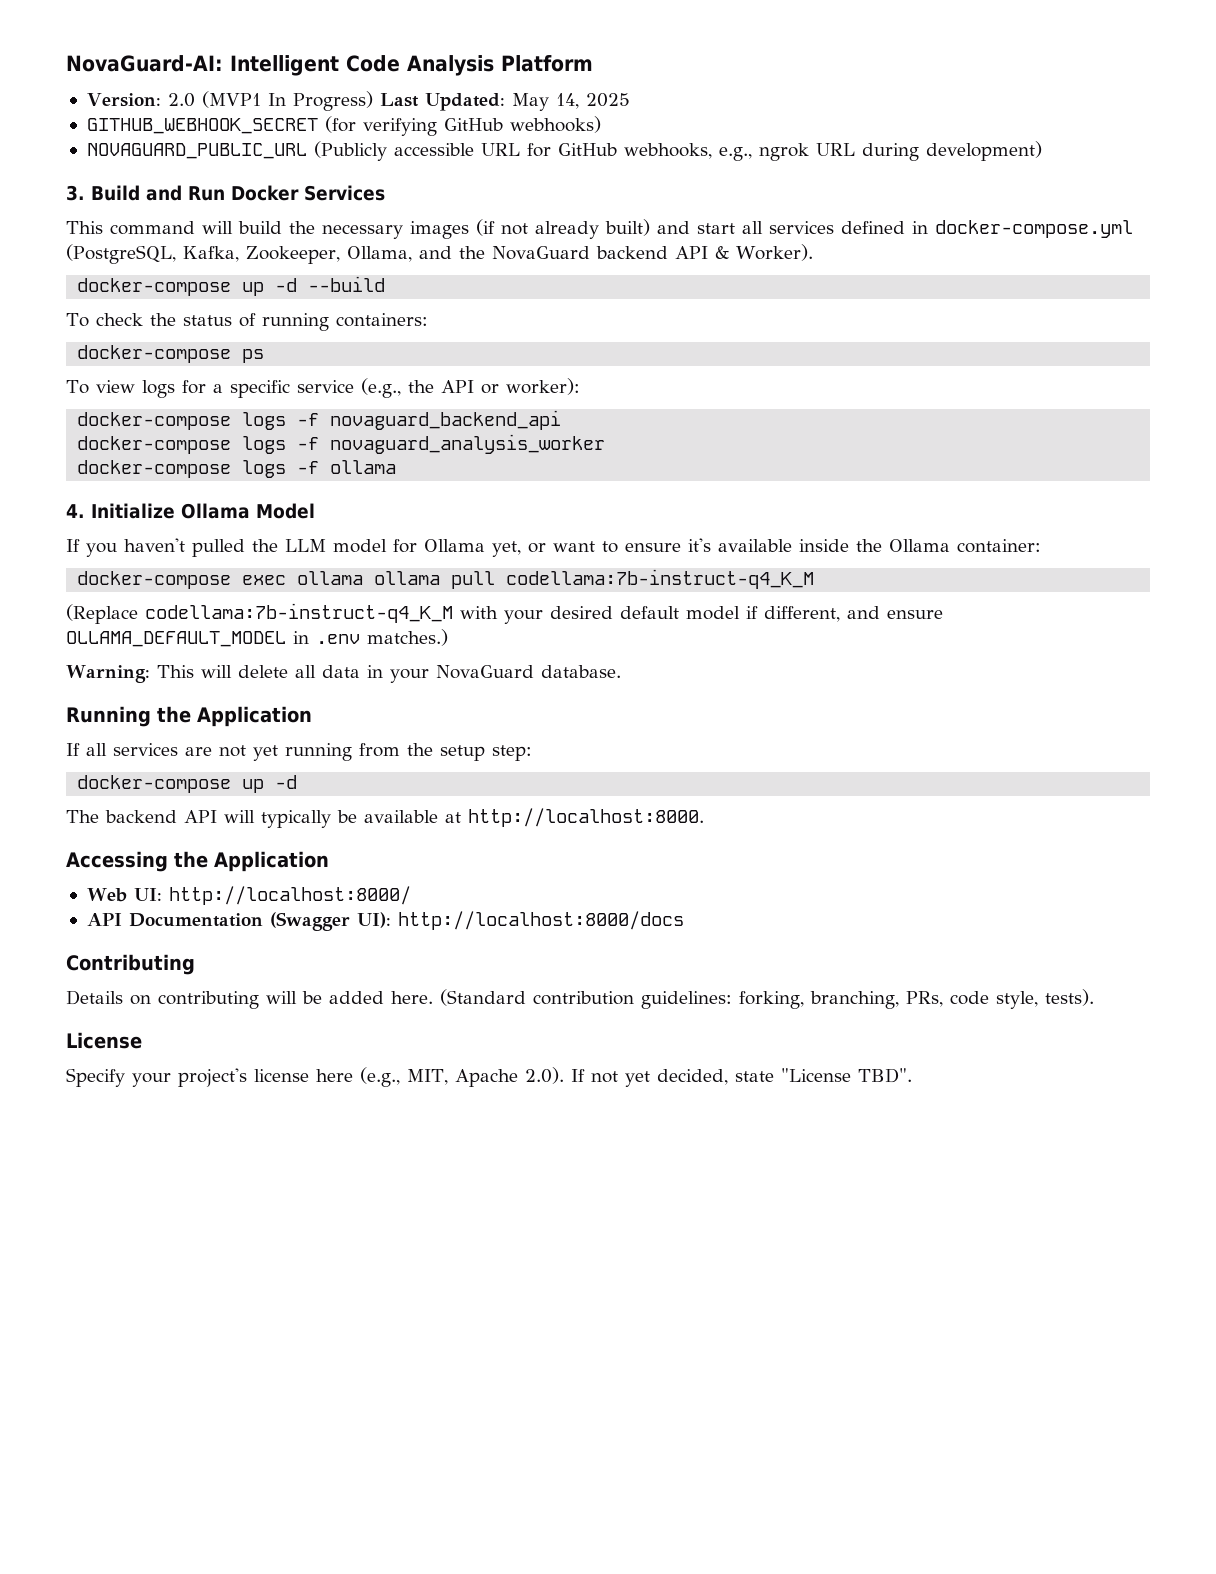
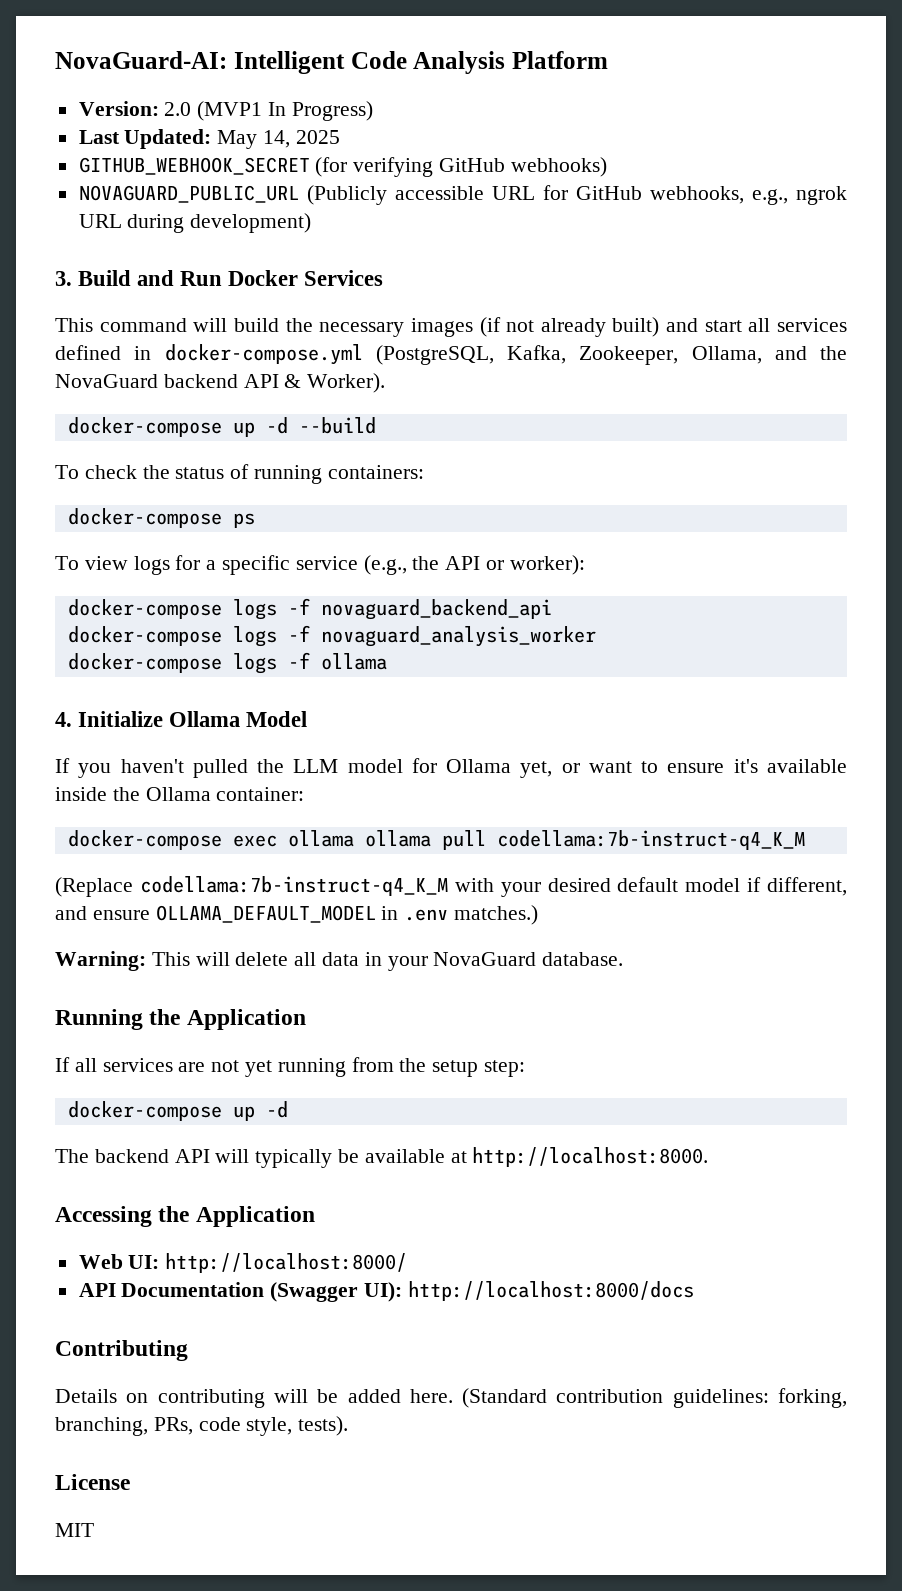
- Version: 2.0 (MVP1 In Progress) Last Updated: May 14, 2025
+ Version: 2.0 (MVP1 In Progress)
+ Last Updated: May 14, 2025
- Specify your project's license here (e.g., MIT, Apache 2.0). If not yet decided, state "License TBD".
+ MIT

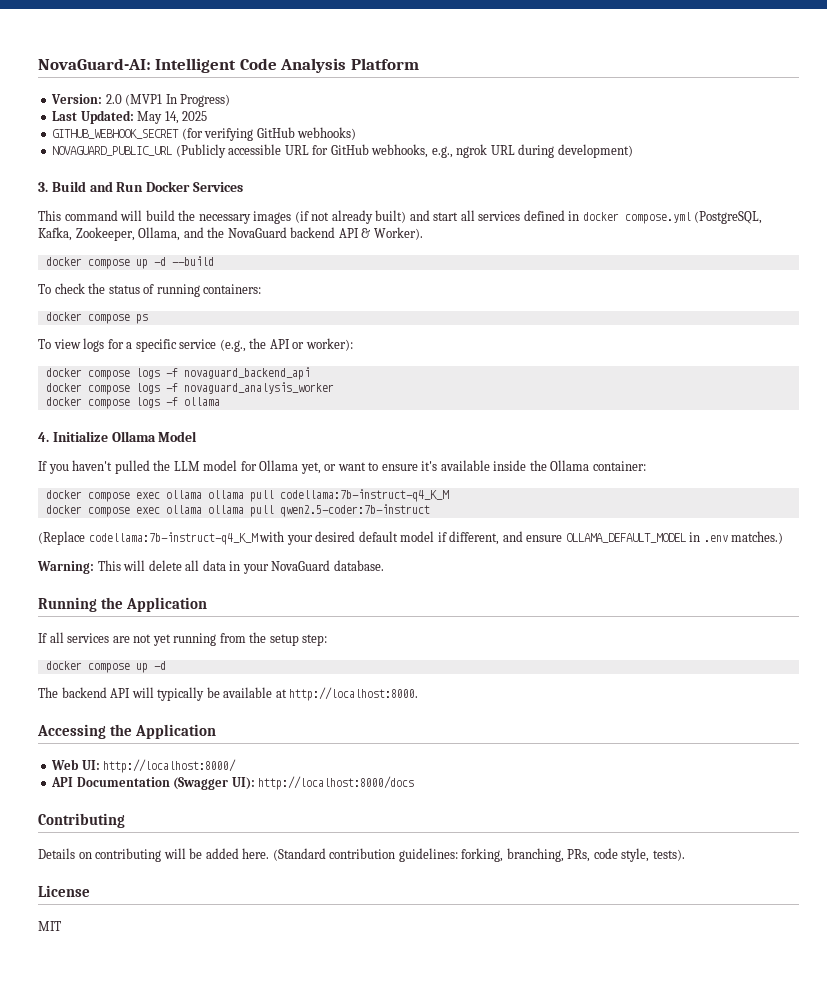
- This command will build the necessary images (if not already built) and start all services defined in docker-compose.yml (PostgreSQL, Kafka, Zookeeper, Ollama, and the NovaGuard backend API & Worker).
+ This command will build the necessary images (if not already built) and start all services defined in docker compose.yml (PostgreSQL, Kafka, Zookeeper, Ollama, and the NovaGuard backend API & Worker).
- docker-compose up -d --build
+ docker compose up -d --build
- docker-compose ps
+ docker compose ps
- docker-compose logs -f novaguard_backend_api
+ docker compose logs -f novaguard_backend_api
- docker-compose logs -f novaguard_analysis_worker
+ docker compose logs -f novaguard_analysis_worker
- docker-compose logs -f ollama
+ docker compose logs -f ollama
- docker-compose exec ollama ollama pull codellama:7b-instruct-q4_K_M
+ docker compose exec ollama ollama pull codellama:7b-instruct-q4_K_M
+ docker compose exec ollama ollama pull qwen2.5-coder:7b-instruct
  If all services are not yet running from the setup step:
- docker-compose up -d
+ docker compose up -d

